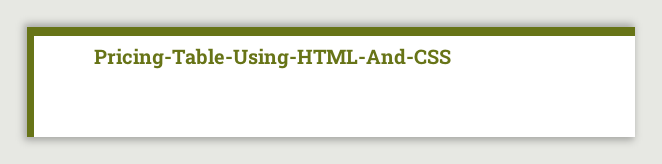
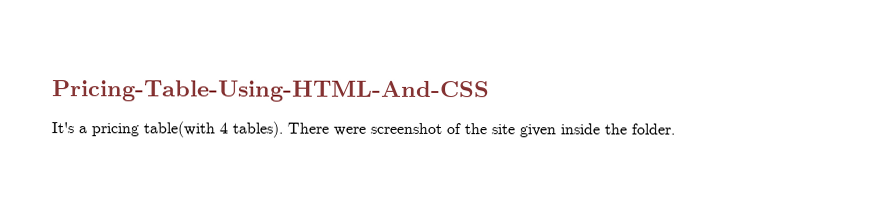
+ It's a pricing table(with 4 tables). There were screenshot of the site given inside the folder.

